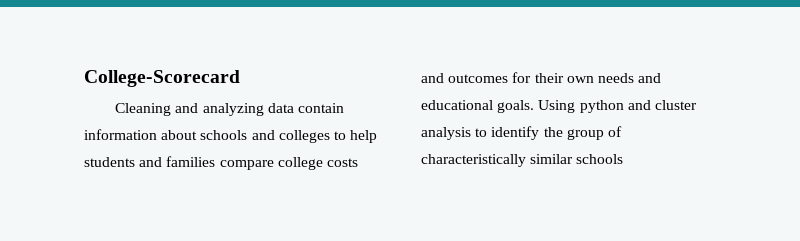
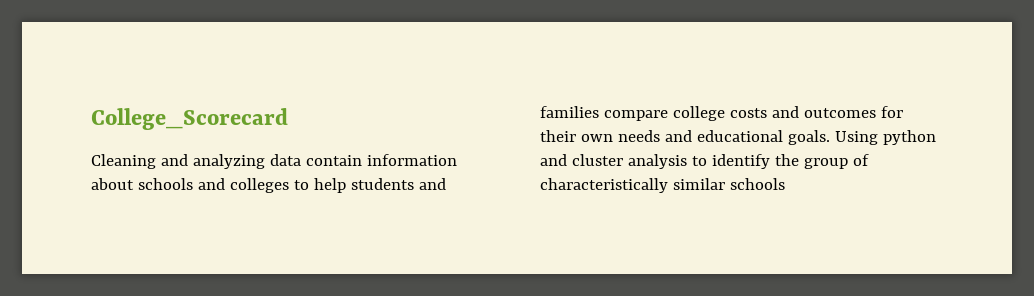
- College-Scorecard
+ College_Scorecard

